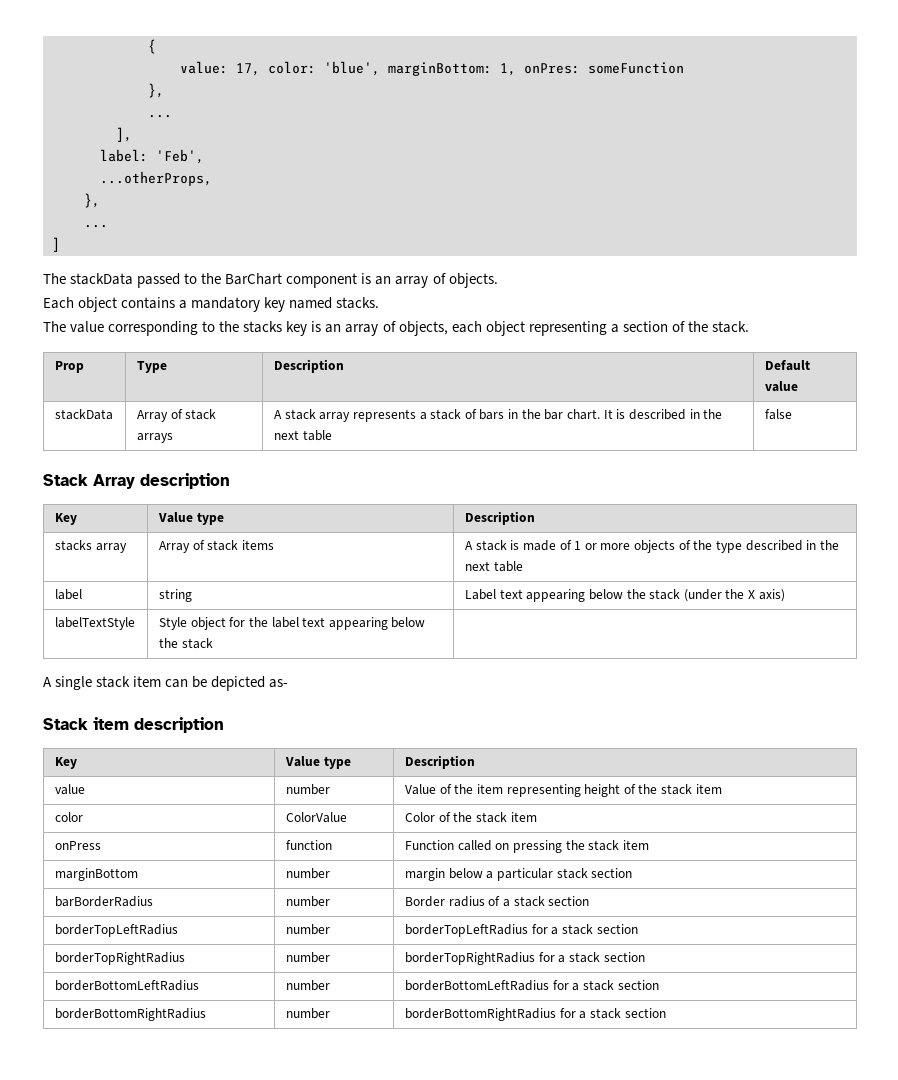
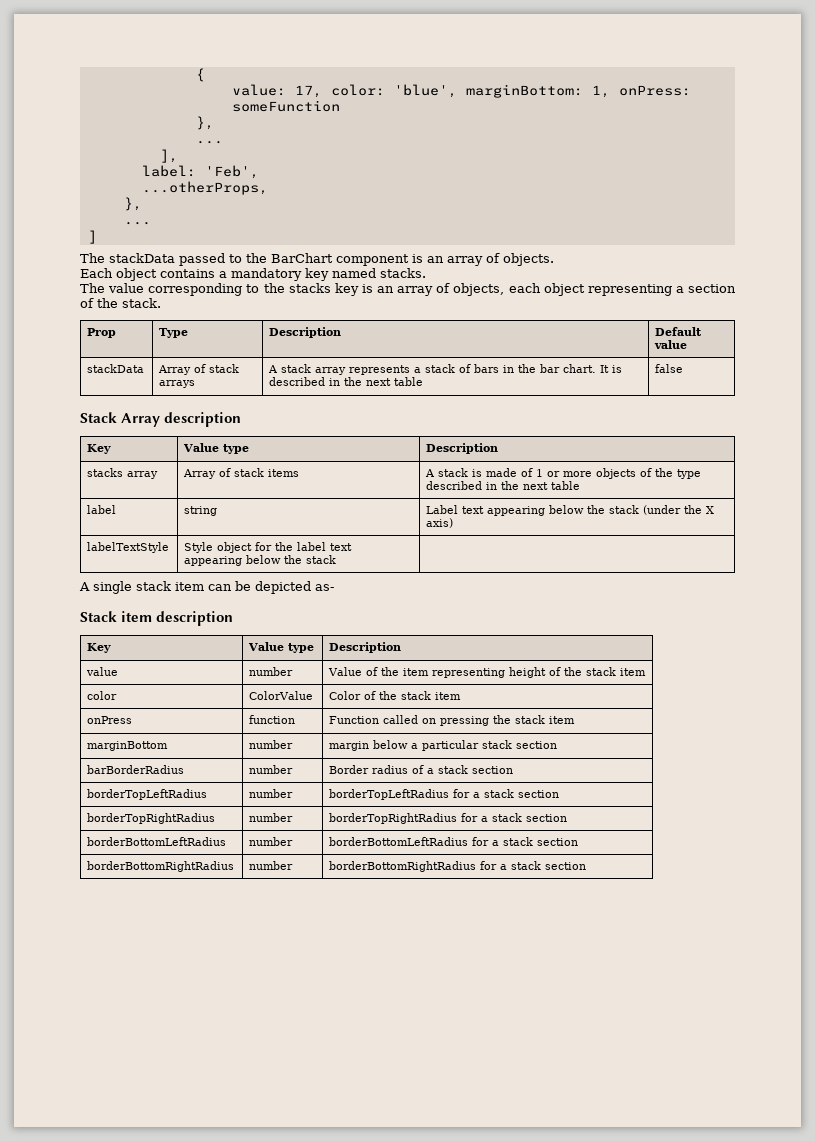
- value: 17, color: 'blue', marginBottom: 1, onPres: someFunction
+ value: 17, color: 'blue', marginBottom: 1, onPress: someFunction

